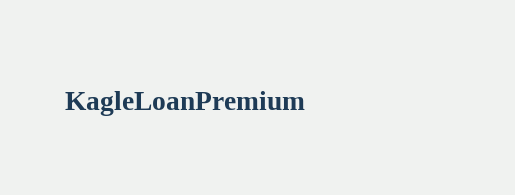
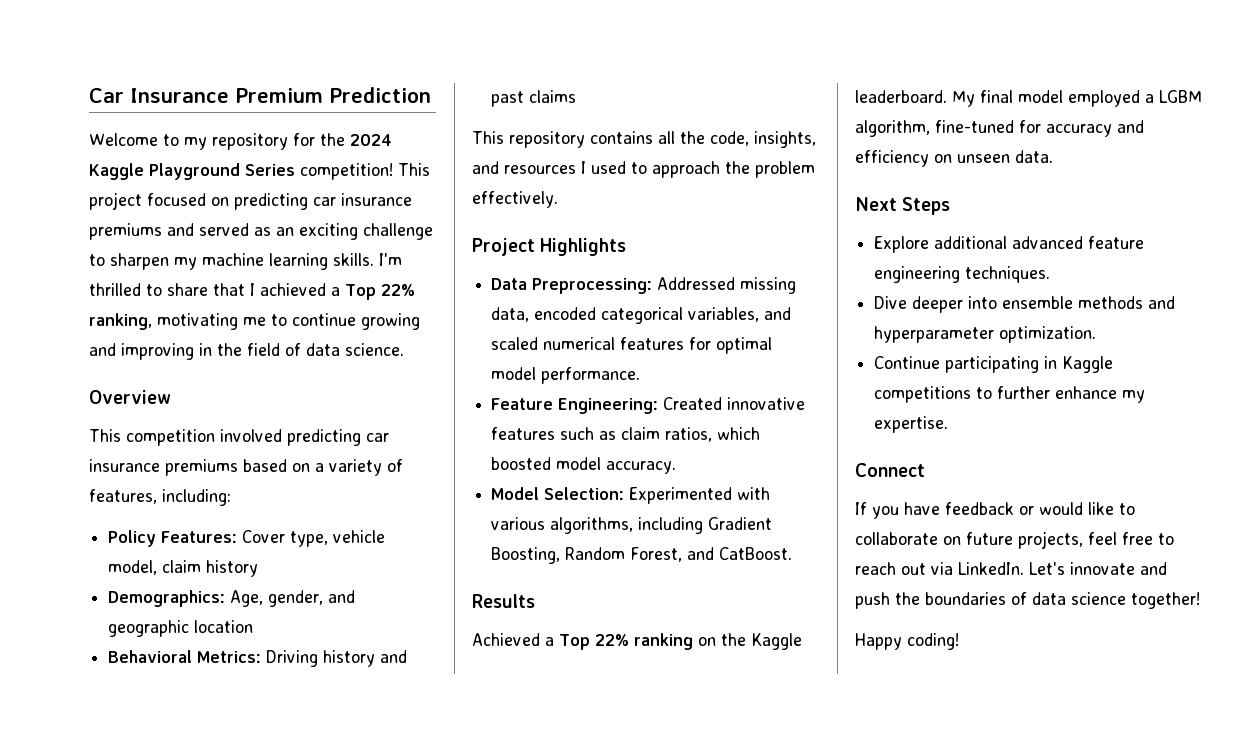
- KagleLoanPremium
+ Car Insurance Premium Prediction
+ Welcome to my repository for the 2024 Kaggle Playground Series competition! This project focused on predicting car insurance premiums and served as an exciting challenge to sharpen my machine learning skills. I'm thrilled to share that I achieved a Top 22% ranking, motivating me to continue growing and improving in the field of data science.
+ Overview
+ This competition involved predicting car insurance premiums based on a variety of features, including:
+ Policy Features: Cover type, vehicle model, claim history
+ Demographics: Age, gender, and geographic location
+ Behavioral Metrics: Driving history and past claims
+ This repository contains all the code, insights, and resources I used to approach the problem effectively.
+ Project Highlights
+ Data Preprocessing: Addressed missing data, encoded categorical variables, and scaled numerical features for optimal model performance.
+ Feature Engineering: Created innovative features such as claim ratios, which boosted model accuracy.
+ Model Selection: Experimented with various algorithms, including Gradient Boosting, Random Forest, and CatBoost.
+ Results
+ Achieved a Top 22% ranking on the Kaggle leaderboard. My final model employed a LGBM algorithm, fine-tuned for accuracy and efficiency on unseen data.
+ Next Steps
+ Explore additional advanced feature engineering techniques.
+ Dive deeper into ensemble methods and hyperparameter optimization.
+ Continue participating in Kaggle competitions to further enhance my expertise.
+ Connect
+ If you have feedback or would like to collaborate on future projects, feel free to reach out via LinkedIn. Let's innovate and push the boundaries of data science together!
+ Happy coding!

